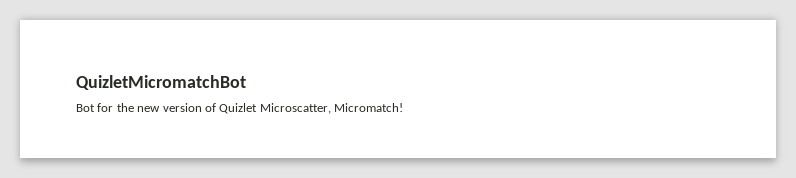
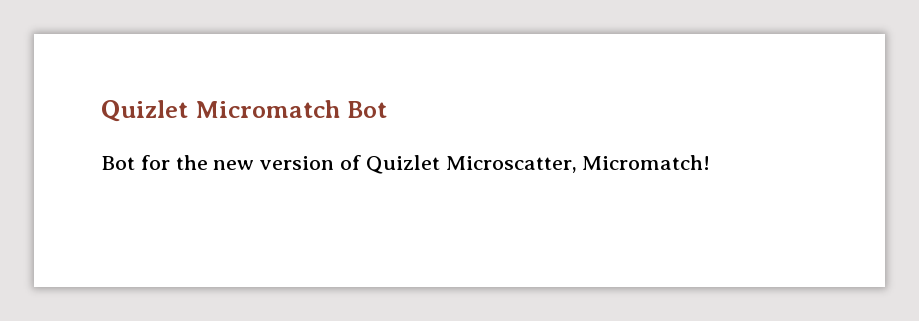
- QuizletMicromatchBot
+ Quizlet Micromatch Bot

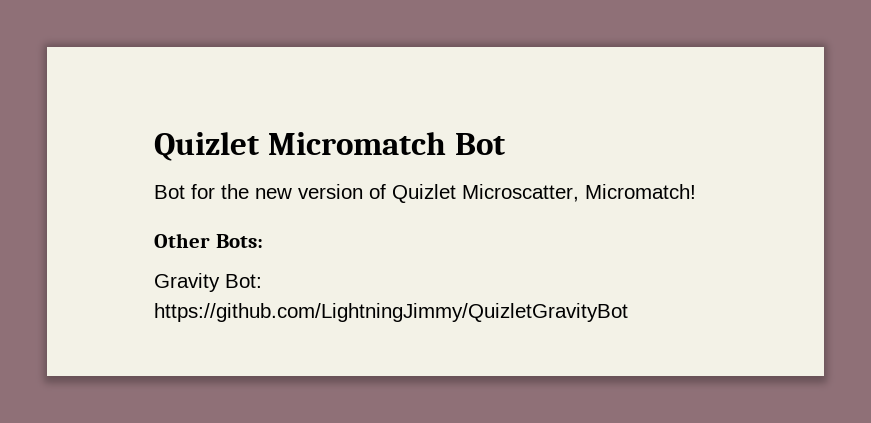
+ Other Bots:
+ Gravity Bot: https://github.com/LightningJimmy/QuizletGravityBot

